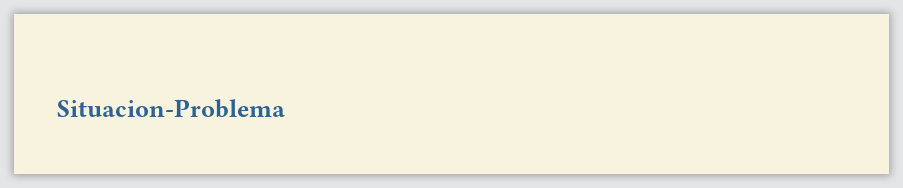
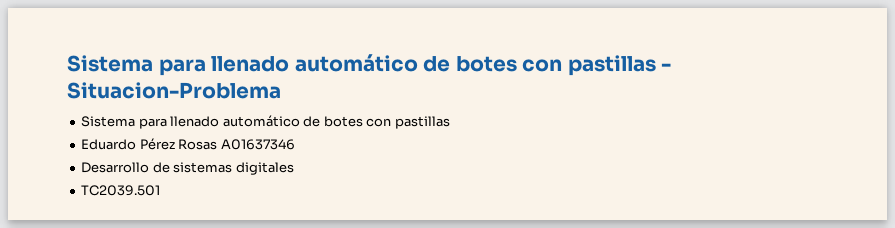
- Situacion-Problema
+ Sistema para llenado automático de botes con pastillas - Situacion-Problema
+ Sistema para llenado automático de botes con pastillas
+ Eduardo Pérez Rosas A01637346
+ Desarrollo de sistemas digitales
+ TC2039.501

